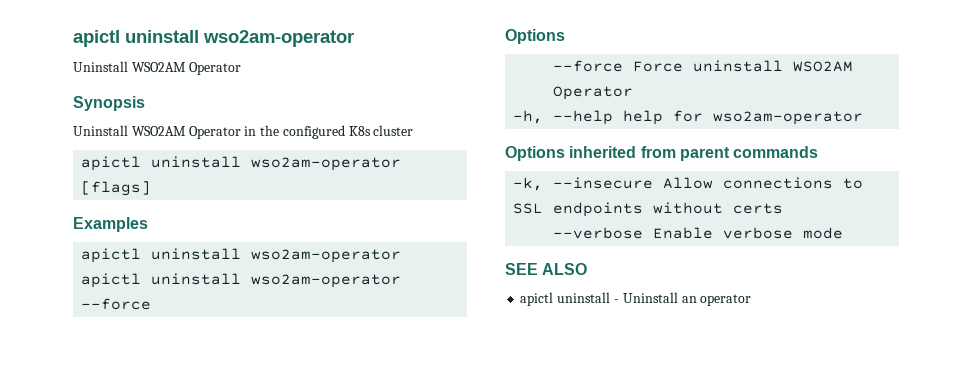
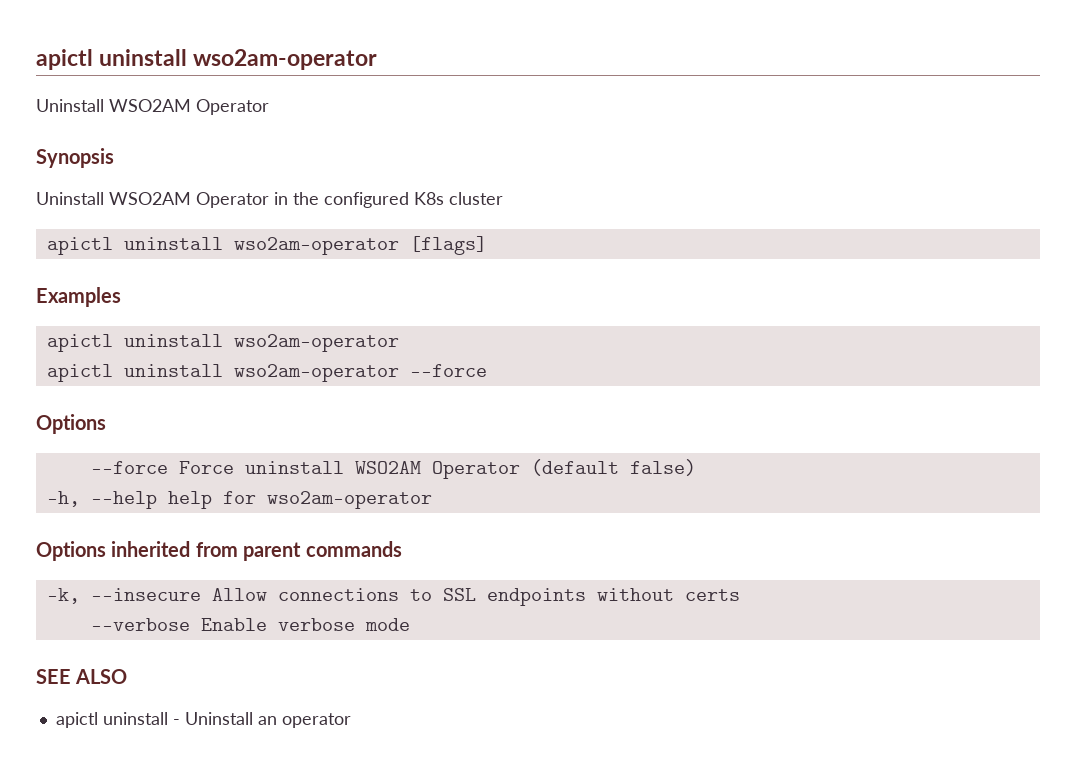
- --force Force uninstall WSO2AM Operator
+ --force Force uninstall WSO2AM Operator (default false)

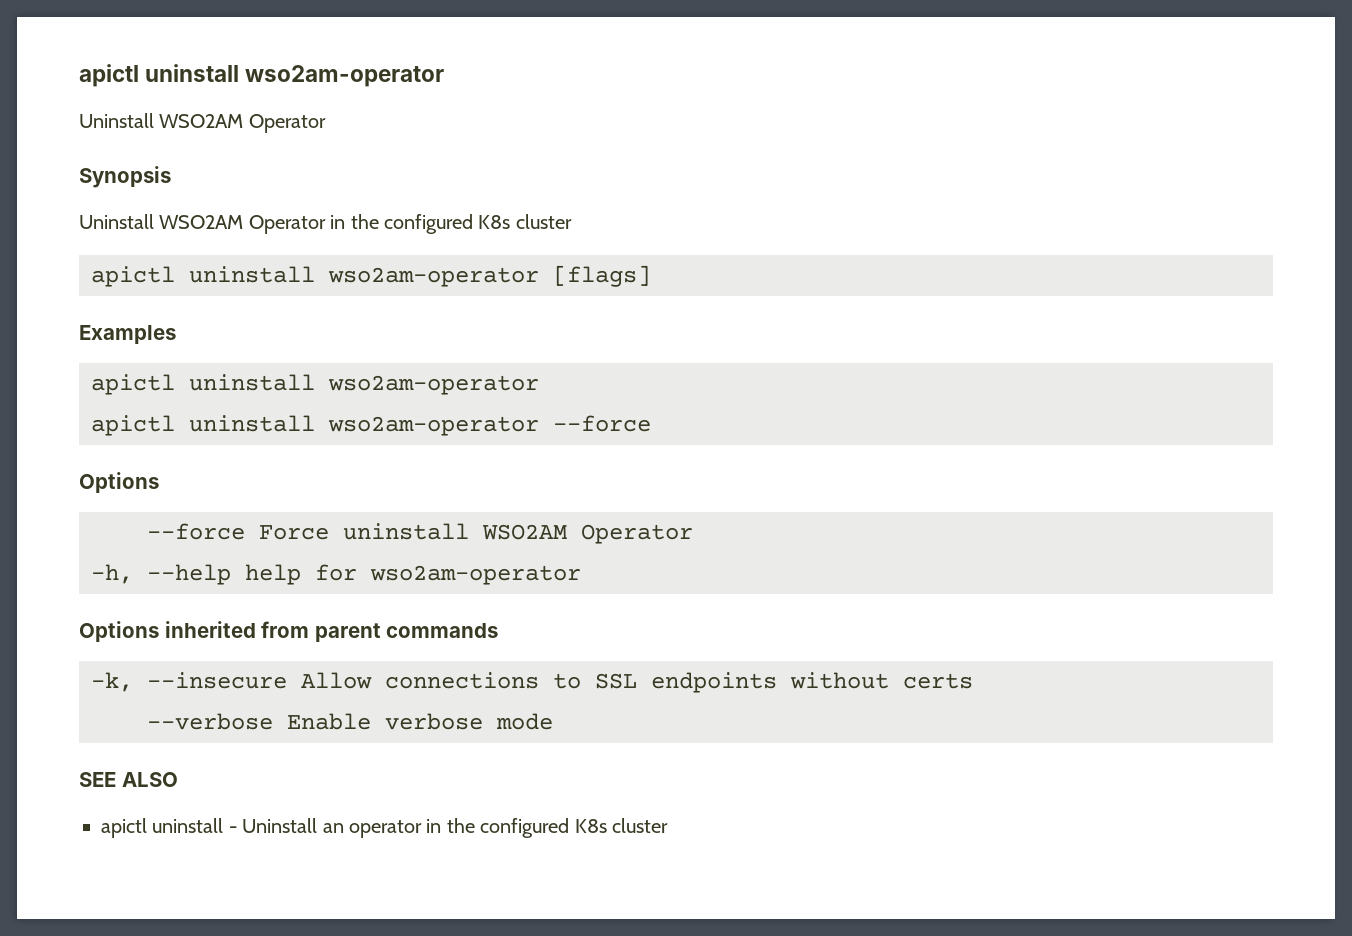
- --force Force uninstall WSO2AM Operator (default false)
+ --force Force uninstall WSO2AM Operator
- apictl uninstall - Uninstall an operator
+ apictl uninstall - Uninstall an operator in the configured K8s cluster

